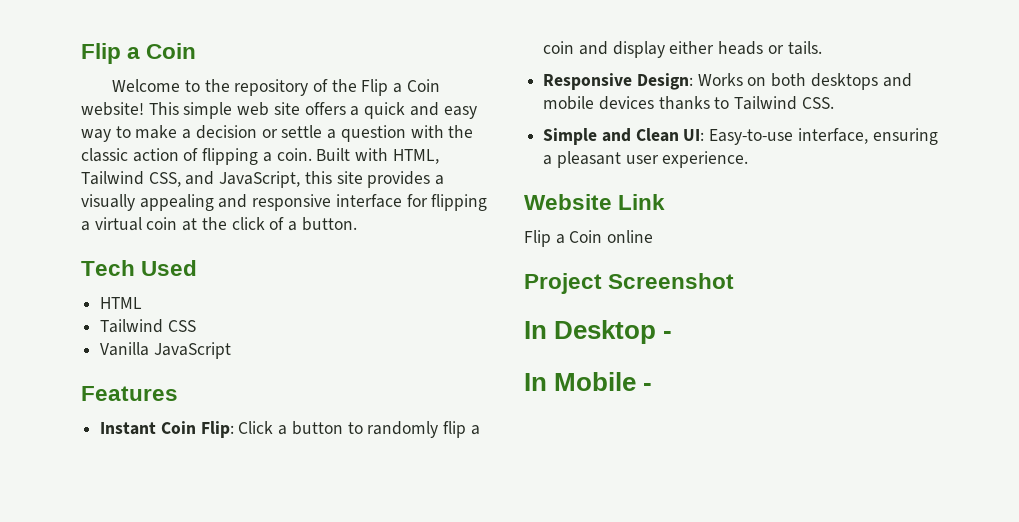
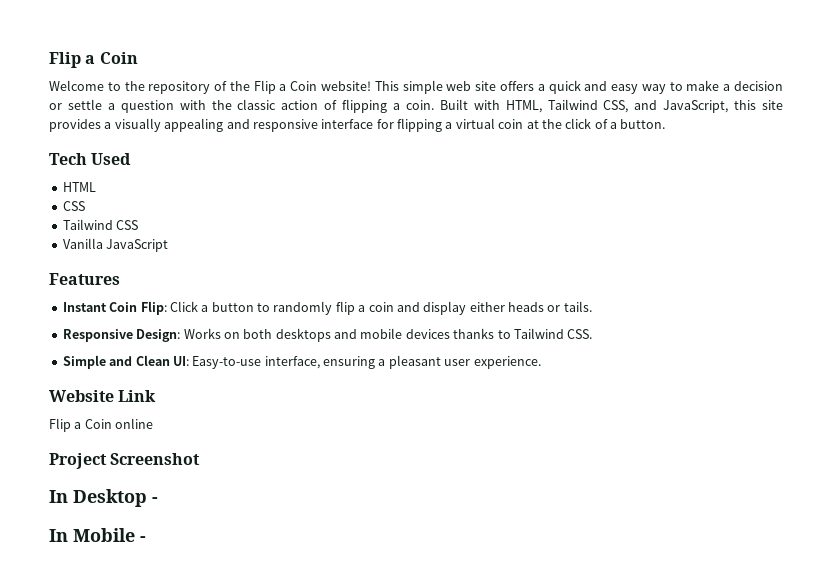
  HTML
+ CSS

